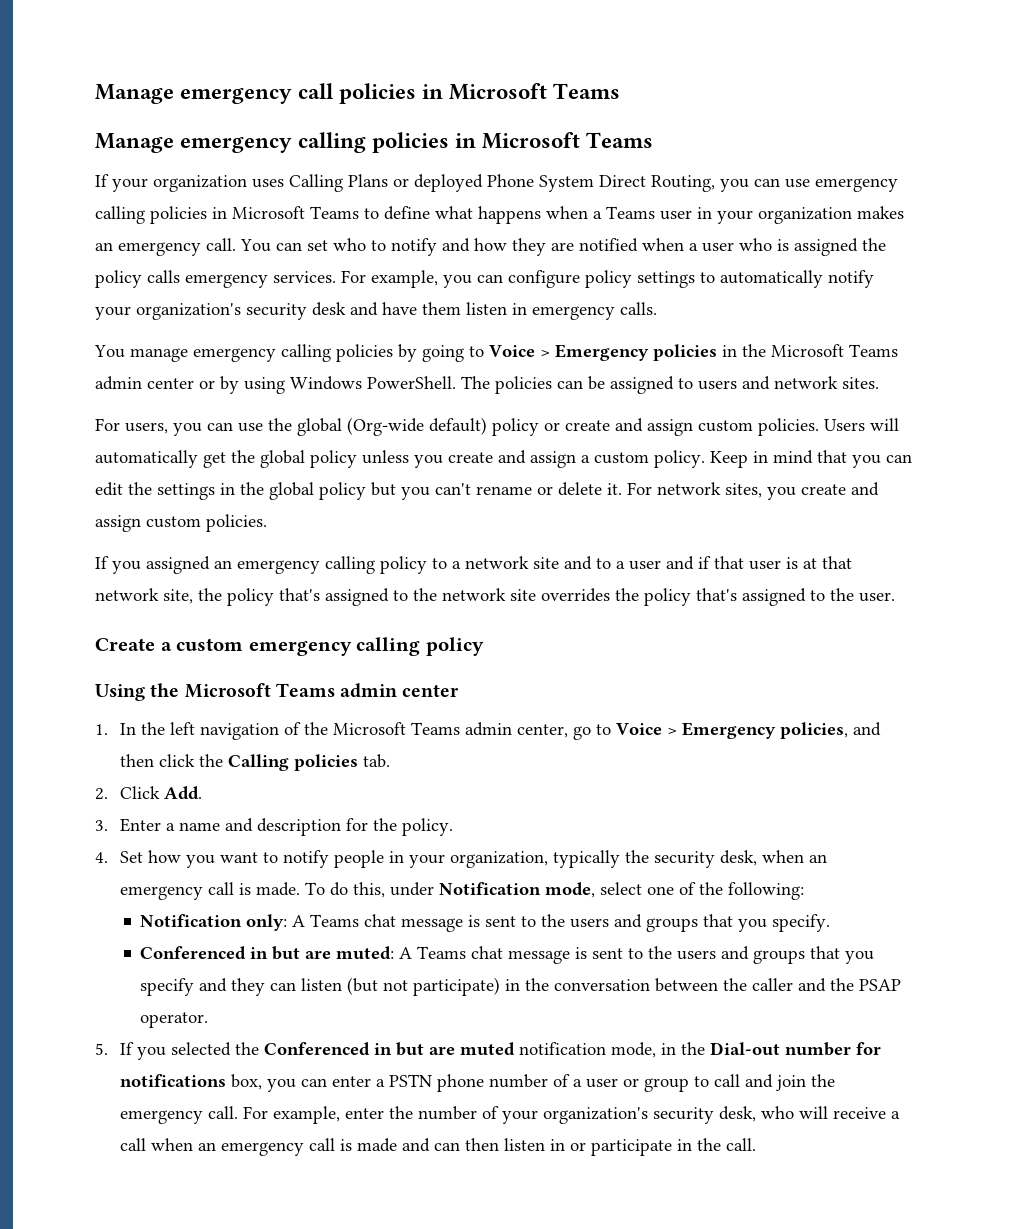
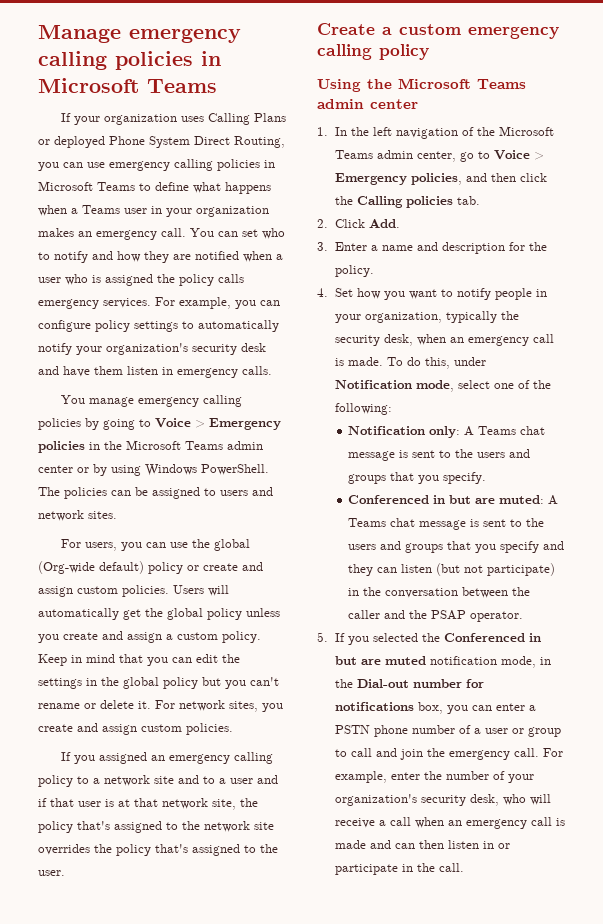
- Manage emergency call policies in Microsoft Teams

